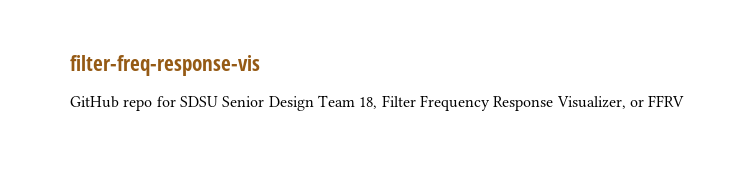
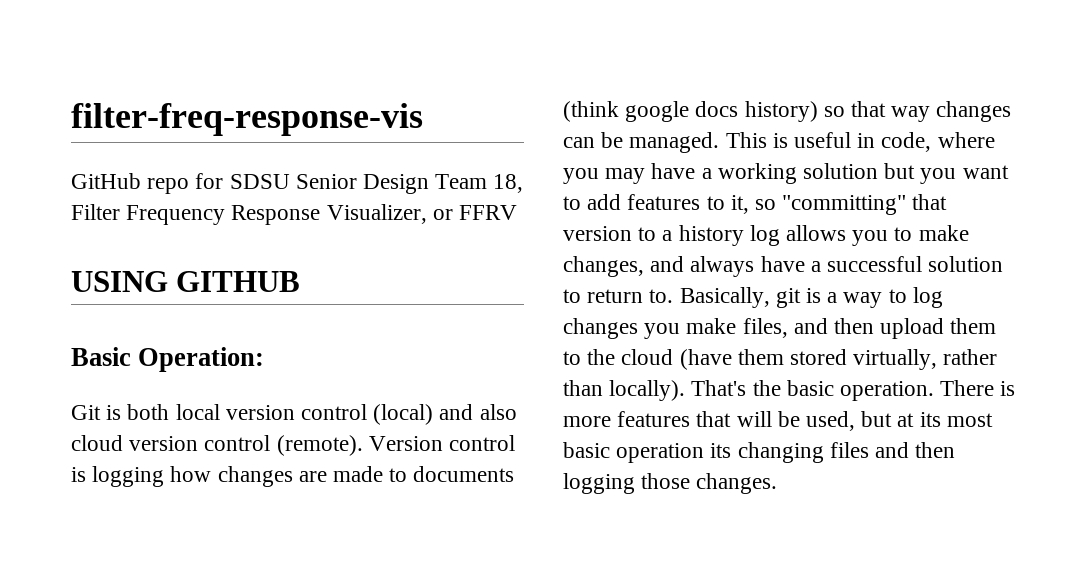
+ USING GITHUB
+ Basic Operation:
+ Git is both local version control (local) and also cloud version control (remote). Version control is logging how changes are made to documents (think google docs history) so that way changes can be managed. This is useful in code, where you may have a working solution but you want to add features to it, so "committing" that version to a history log allows you to make changes, and always have a successful solution to return to. Basically, git is a way to log changes you make files, and then upload them to the cloud (have them stored virtually, rather than locally). That's the basic operation. There is more features that will be used, but at its most basic operation its changing files and then logging those changes.

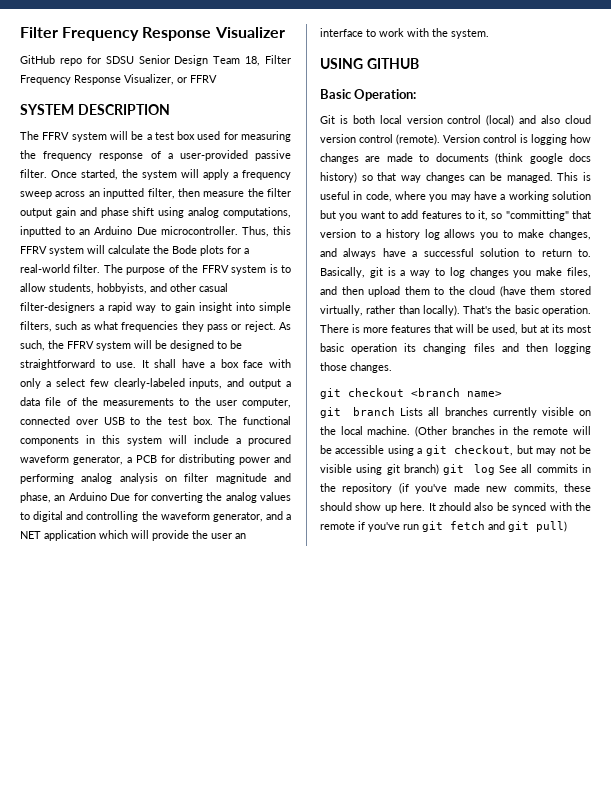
- filter-freq-response-vis
+ Filter Frequency Response Visualizer
+ SYSTEM DESCRIPTION
+ The FFRV system will be a test box used for measuring the frequency response of a user-provided passive filter. Once started, the system will apply a frequency sweep across an inputted filter, then measure the filter output gain and phase shift using analog computations, inputted to an Arduino Due microcontroller. Thus, this FFRV system will calculate the Bode plots for a real-world filter. The purpose of the FFRV system is to allow students, hobbyists, and other casual filter-designers a rapid way to gain insight into simple filters, such as what frequencies they pass or reject. As such, the FFRV system will be designed to be straightforward to use. It shall have a box face with only a select few clearly-labeled inputs, and output a data file of the measurements to the user computer, connected over USB to the test box. The functional components in this system will include a procured waveform generator, a PCB for distributing power and performing analog analysis on filter magnitude and phase, an Arduino Due for converting the analog values to digital and controlling the waveform generator, and a NET application which will provide the user an interface to work with the system.
+ git checkout <branch name>
+ git branch Lists all branches currently visible on the local machine. (Other branches in the remote will be accessible using a git checkout, but may not be visible using git branch) git log See all commits in the repository (if you've made new commits, these should show up here. It zhould also be synced with the remote if you've run git fetch and git pull)

